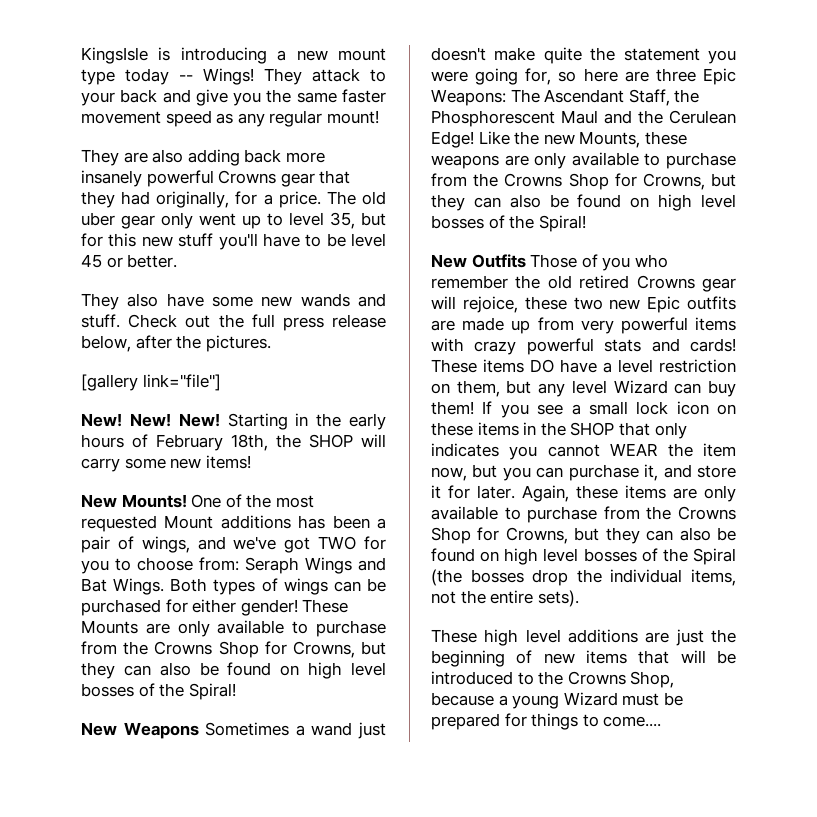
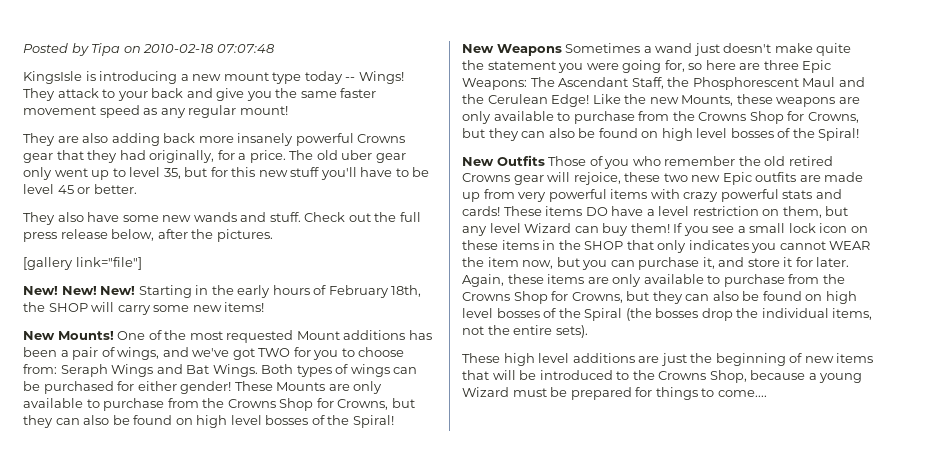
+ Posted by Tipa on 2010-02-18 07:07:48

